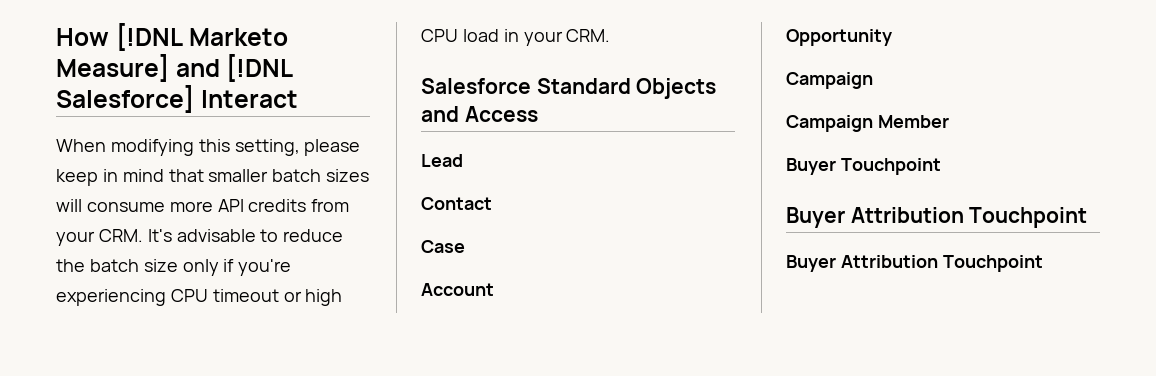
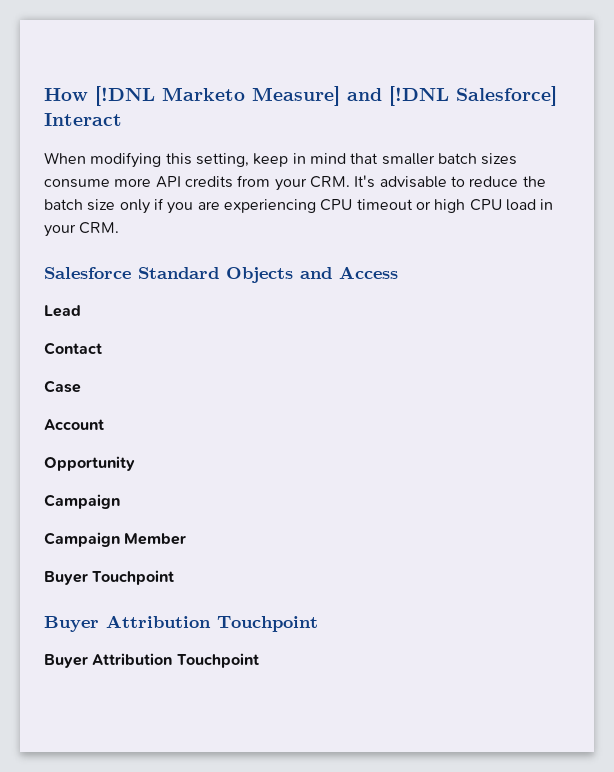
- When modifying this setting, please keep in mind that smaller batch sizes will consume more API credits from your CRM. It's advisable to reduce the batch size only if you're experiencing CPU timeout or high CPU load in your CRM.
+ When modifying this setting, keep in mind that smaller batch sizes consume more API credits from your CRM. It's advisable to reduce the batch size only if you are experiencing CPU timeout or high CPU load in your CRM.

